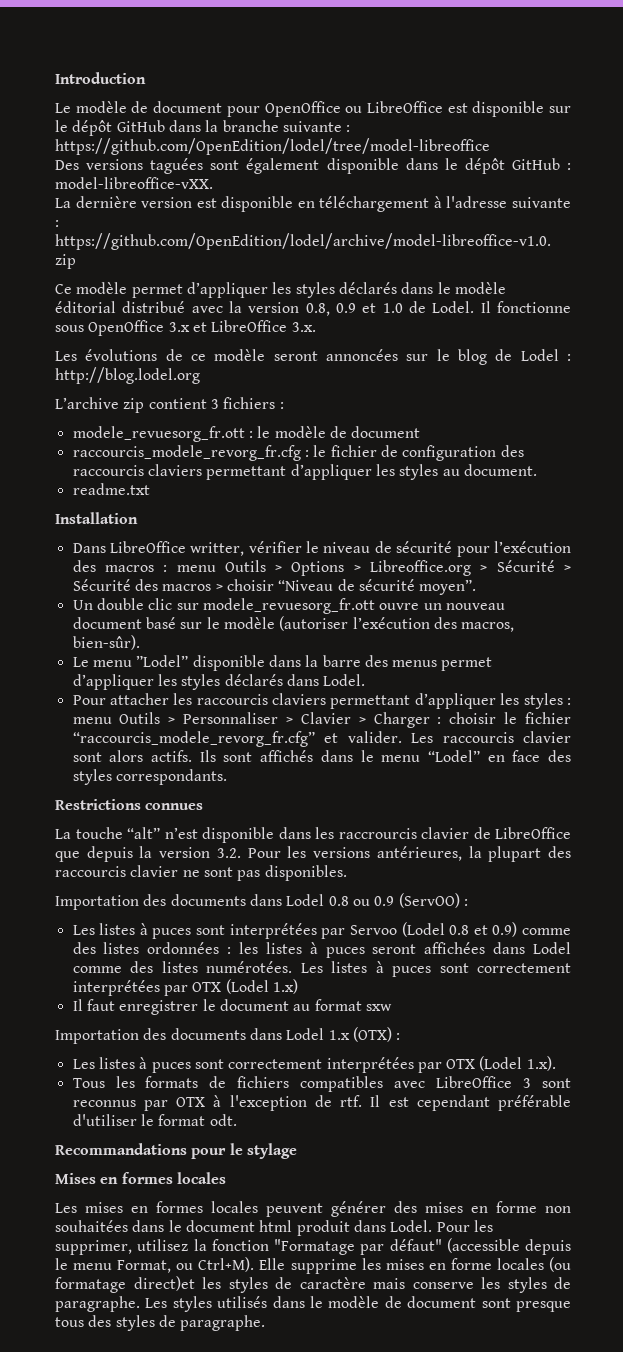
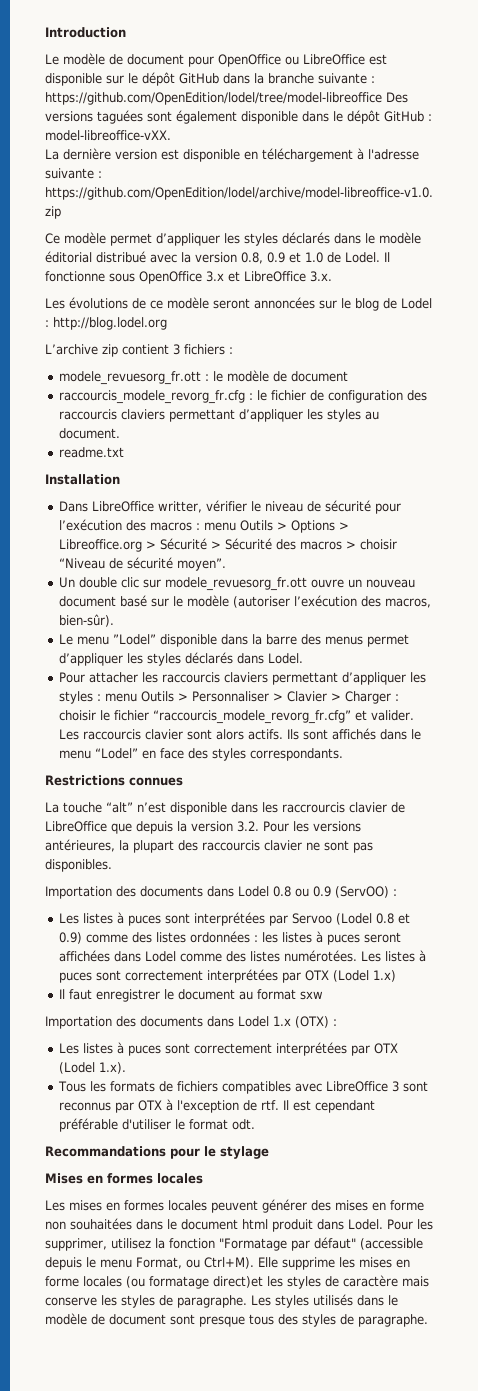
- Le modèle de document pour OpenOffice ou LibreOffice est disponible sur le dépôt GitHub dans la branche suivante : https://github.com/OpenEdition/lodel/tree/model-libreoffice
- Des versions taguées sont également disponible dans le dépôt GitHub : model-libreoffice-vXX.
+ Le modèle de document pour OpenOffice ou LibreOffice est disponible sur le dépôt GitHub dans la branche suivante : https://github.com/OpenEdition/lodel/tree/model-libreoffice Des versions taguées sont également disponible dans le dépôt GitHub : model-libreoffice-vXX.

